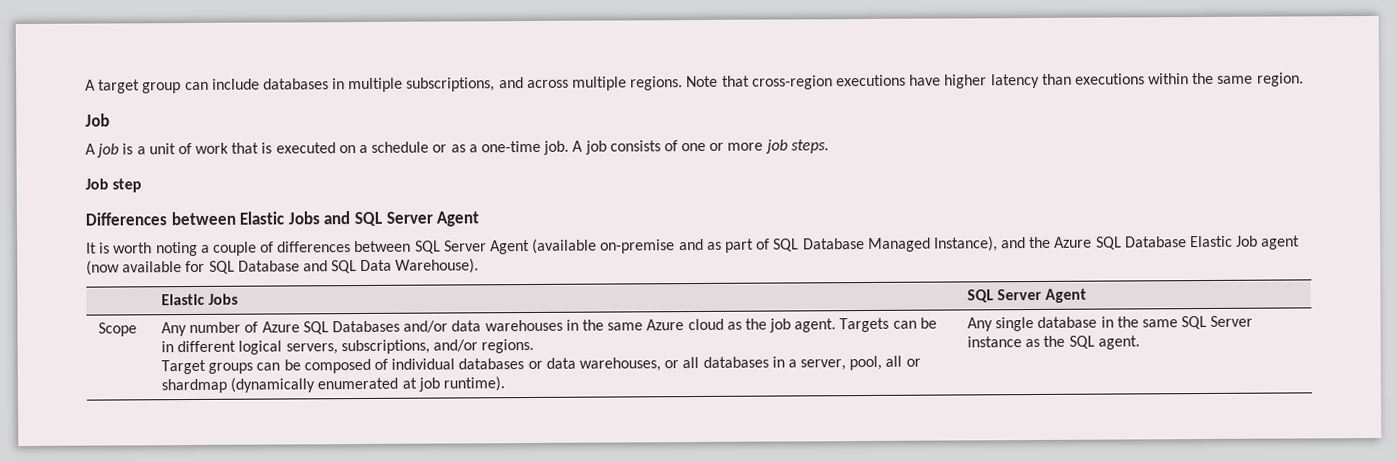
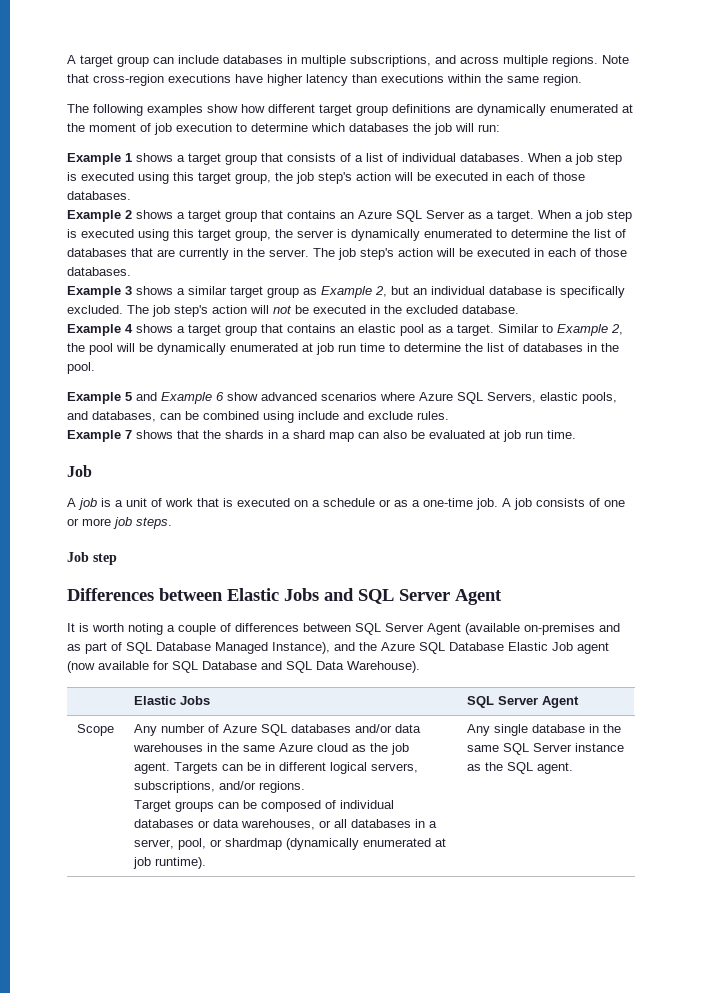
+ The following examples show how different target group definitions are dynamically enumerated at the moment of job execution to determine which databases the job will run:
+ Example 1 shows a target group that consists of a list of individual databases. When a job step is executed using this target group, the job step's action will be executed in each of those databases.
+ Example 2 shows a target group that contains an Azure SQL Server as a target. When a job step is executed using this target group, the server is dynamically enumerated to determine the list of databases that are currently in the server. The job step's action will be executed in each of those databases.
+ Example 3 shows a similar target group as Example 2, but an individual database is specifically excluded. The job step's action will not be executed in the excluded database.
+ Example 4 shows a target group that contains an elastic pool as a target. Similar to Example 2, the pool will be dynamically enumerated at job run time to determine the list of databases in the pool.
+ Example 5 and Example 6 show advanced scenarios where Azure SQL Servers, elastic pools, and databases, can be combined using include and exclude rules.
+ Example 7 shows that the shards in a shard map can also be evaluated at job run time.
- It is worth noting a couple of differences between SQL Server Agent (available on-premise and as part of SQL Database Managed Instance), and the Azure SQL Database Elastic Job agent (now available for SQL Database and SQL Data Warehouse).
+ It is worth noting a couple of differences between SQL Server Agent (available on-premises and as part of SQL Database Managed Instance), and the Azure SQL Database Elastic Job agent (now available for SQL Database and SQL Data Warehouse).
- Any number of Azure SQL Databases and/or data warehouses in the same Azure cloud as the job agent.
+ Any number of Azure SQL databases and/or data warehouses in the same Azure cloud as the job agent.
- Target groups can be composed of individual databases or data warehouses, or all databases in a server, pool, all or shardmap (dynamically enumerated at job runtime).
+ Target groups can be composed of individual databases or data warehouses, or all databases in a server, pool, or shardmap (dynamically enumerated at job runtime).

